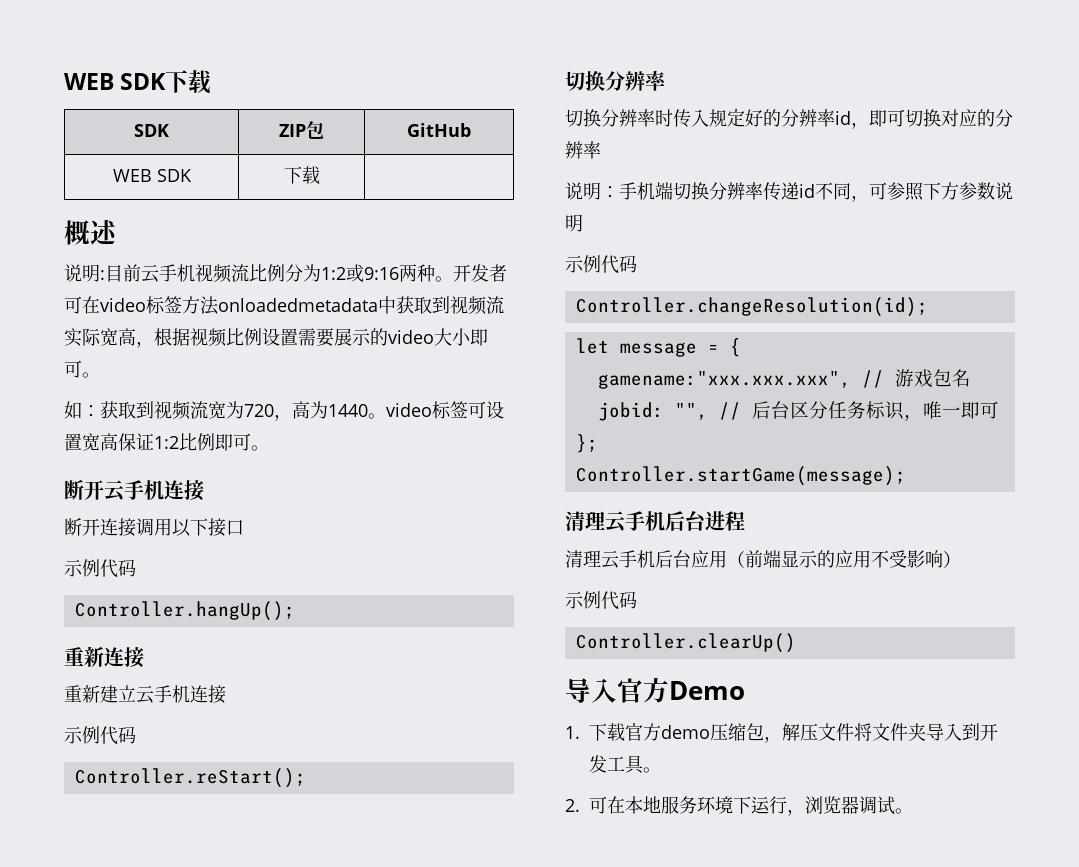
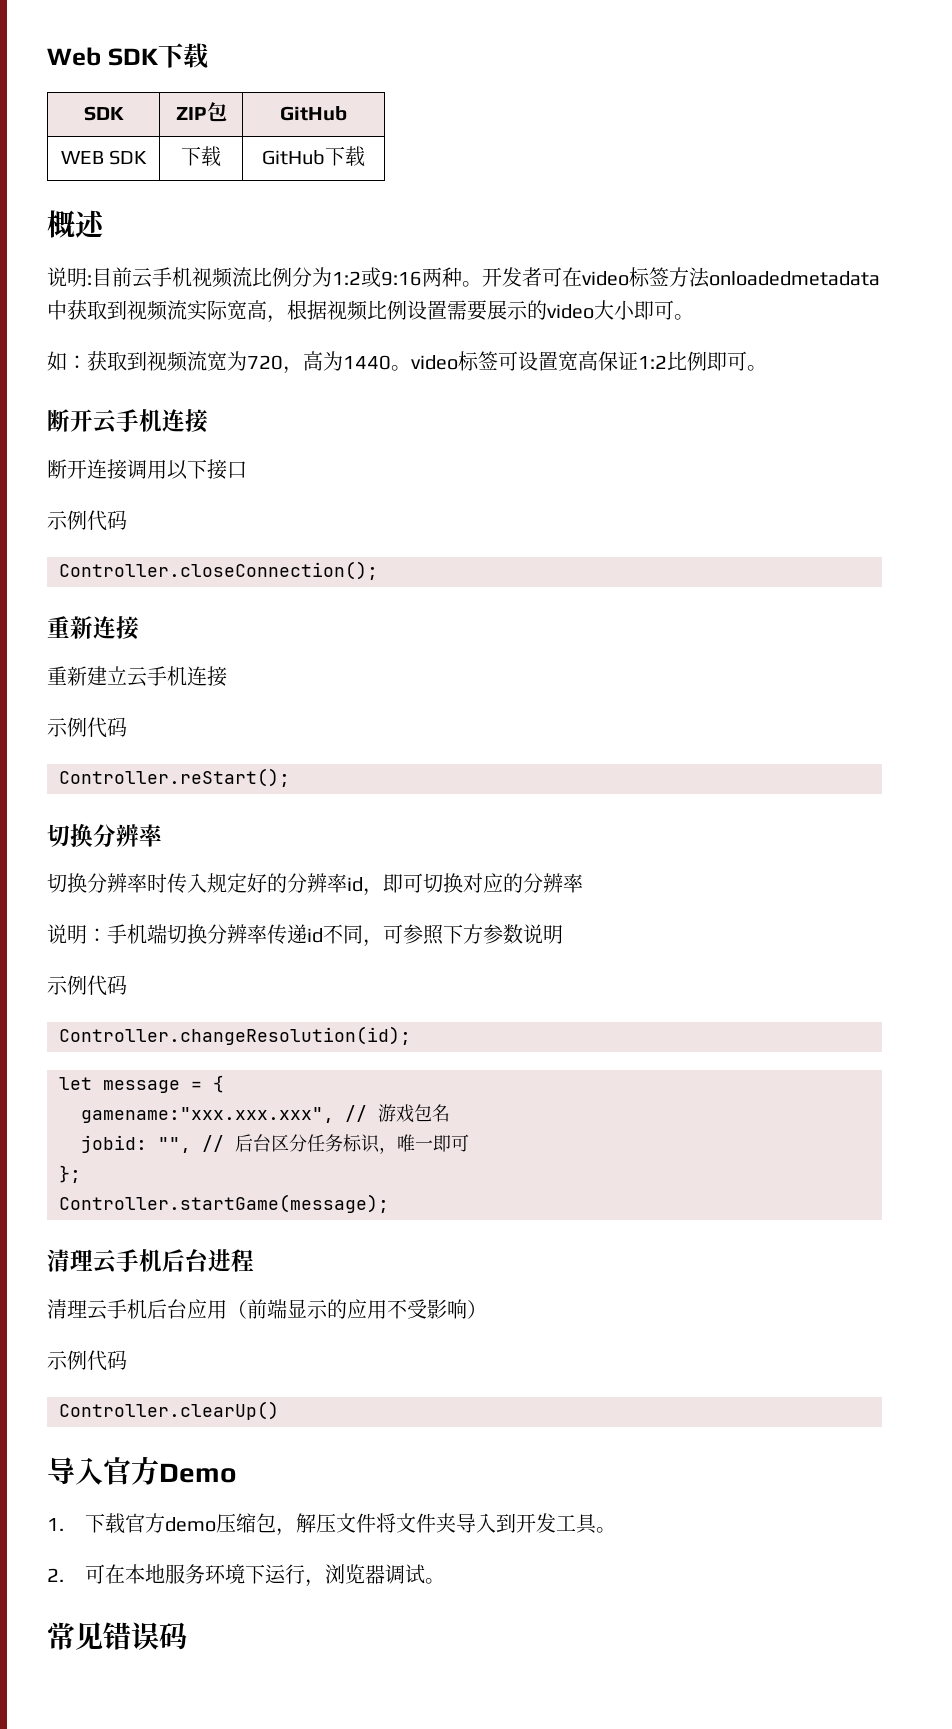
- WEB SDK下载
+ Web SDK下载
- WEB SDK | 下载 |
+ WEB SDK | 下载 | GitHub下载
- Controller.hangUp();
+ Controller.closeConnection();
+ 常见错误码

